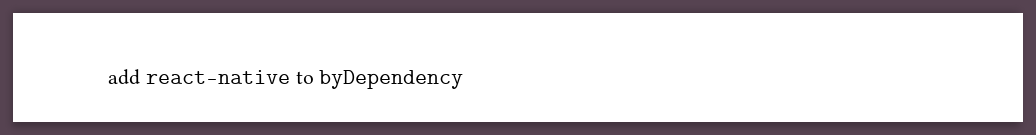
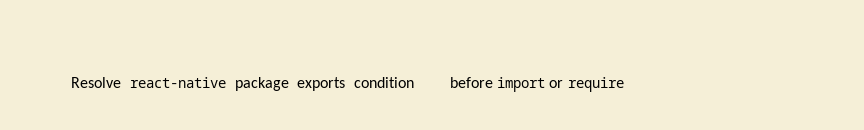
- add react-native to byDependency
+ Resolve react-native package exports condition before import or require

